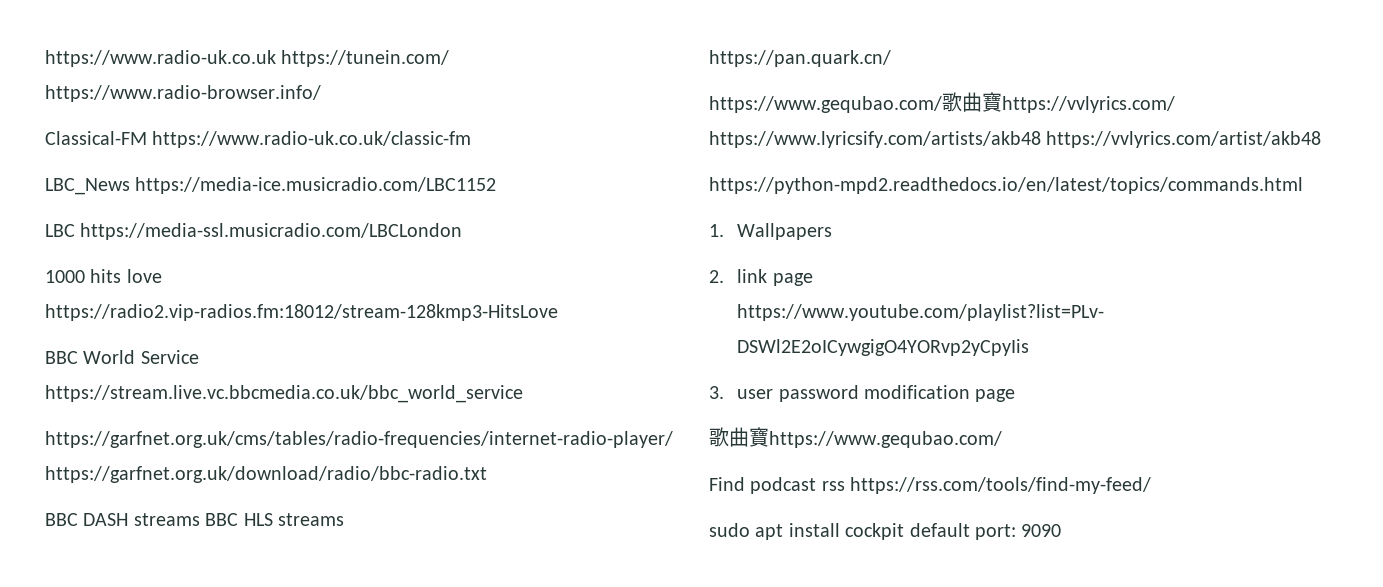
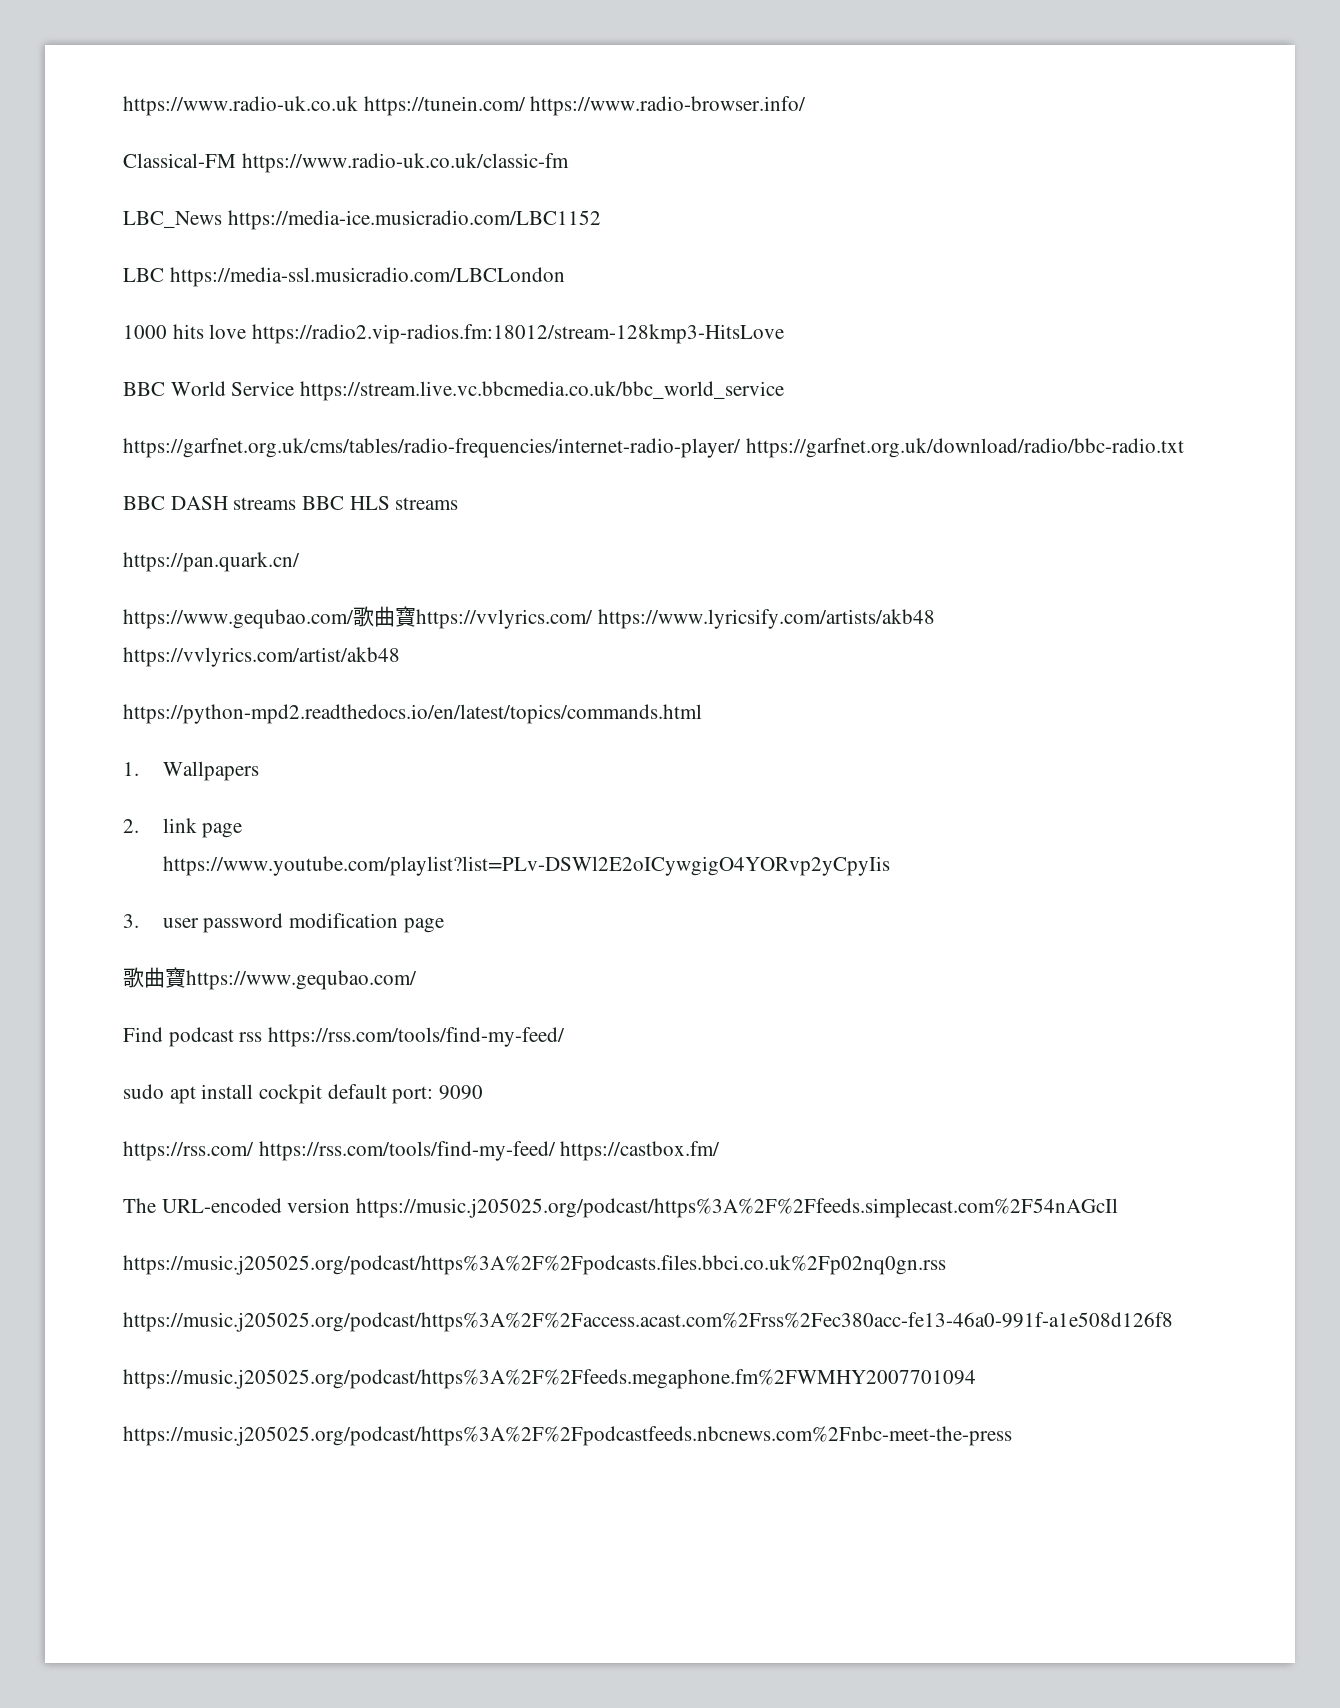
+ https://rss.com/ https://rss.com/tools/find-my-feed/ https://castbox.fm/
+ The URL-encoded version https://music.j205025.org/podcast/https%3A%2F%2Ffeeds.simplecast.com%2F54nAGcIl
+ https://music.j205025.org/podcast/https%3A%2F%2Fpodcasts.files.bbci.co.uk%2Fp02nq0gn.rss
+ https://music.j205025.org/podcast/https%3A%2F%2Faccess.acast.com%2Frss%2Fec380acc-fe13-46a0-991f-a1e508d126f8
+ https://music.j205025.org/podcast/https%3A%2F%2Ffeeds.megaphone.fm%2FWMHY2007701094
+ https://music.j205025.org/podcast/https%3A%2F%2Fpodcastfeeds.nbcnews.com%2Fnbc-meet-the-press

